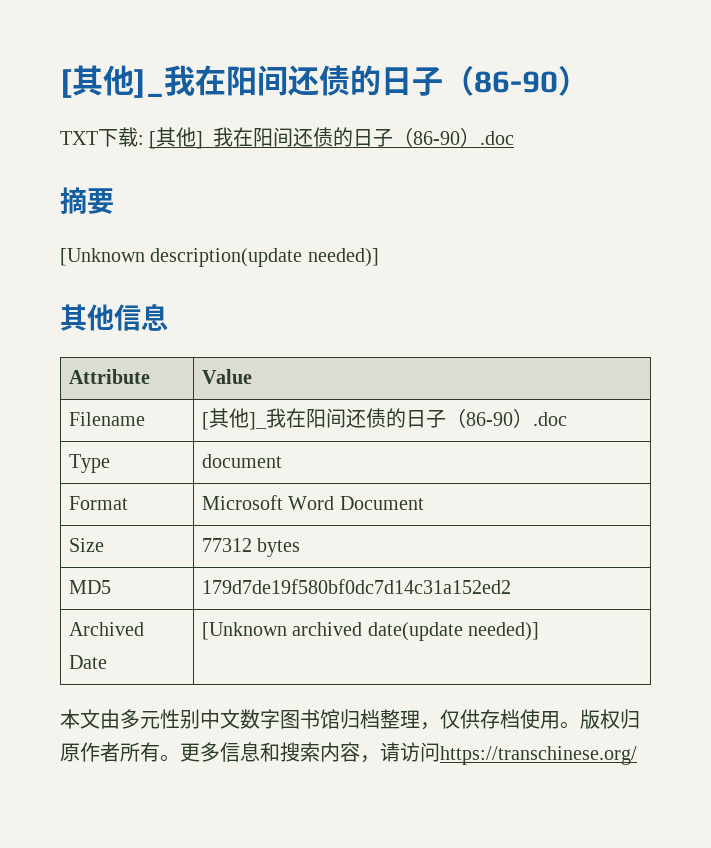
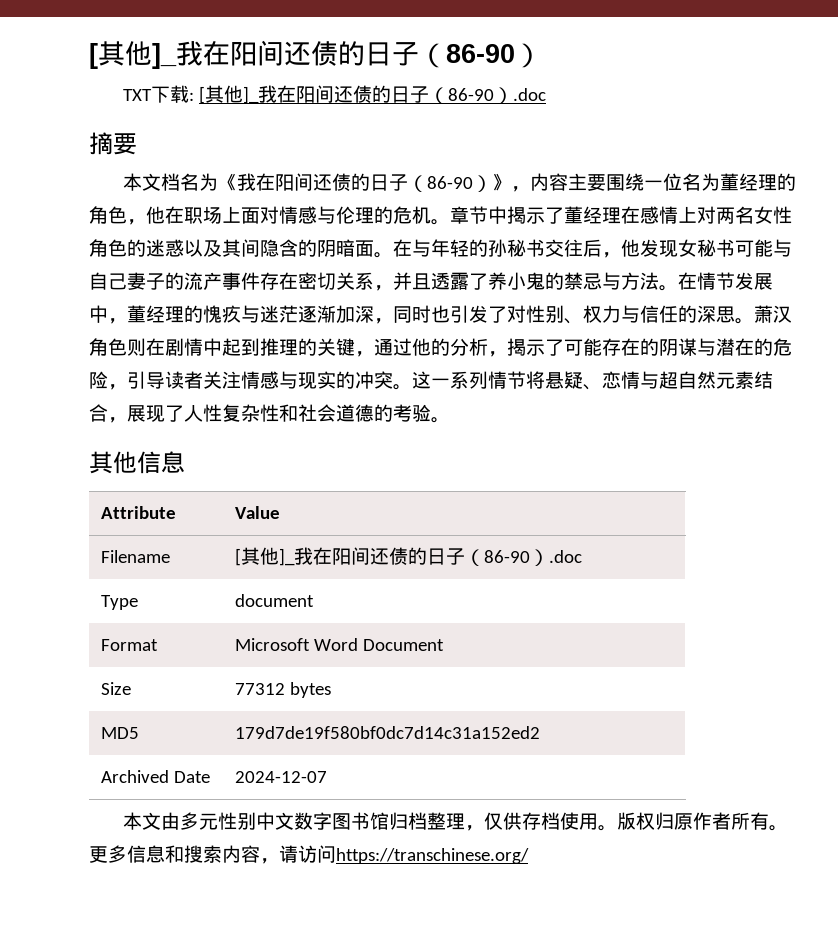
- [Unknown description(update needed)]
+ 本文档名为《我在阳间还债的日子（86-90）》，内容主要围绕一位名为董经理的角色，他在职场上面对情感与伦理的危机。章节中揭示了董经理在感情上对两名女性角色的迷惑以及其间隐含的阴暗面。在与年轻的孙秘书交往后，他发现女秘书可能与自己妻子的流产事件存在密切关系，并且透露了养小鬼的禁忌与方法。在情节发展中，董经理的愧疚与迷茫逐渐加深，同时也引发了对性别、权力与信任的深思。萧汉角色则在剧情中起到推理的关键，通过他的分析，揭示了可能存在的阴谋与潜在的危险，引导读者关注情感与现实的冲突。这一系列情节将悬疑、恋情与超自然元素结合，展现了人性复杂性和社会道德的考验。
- Archived Date | [Unknown archived date(update needed)]
+ Archived Date | 2024-12-07

